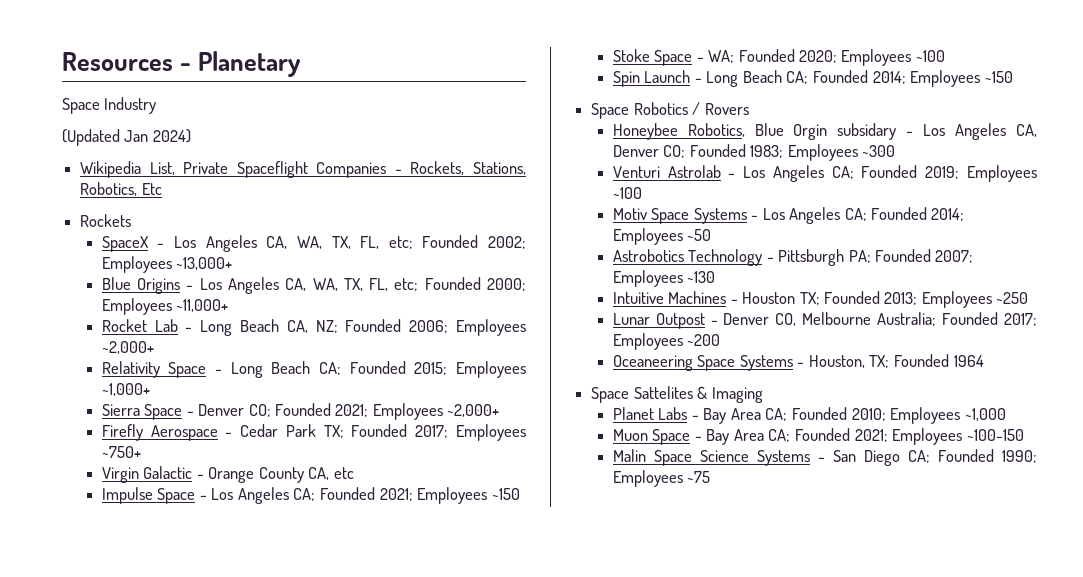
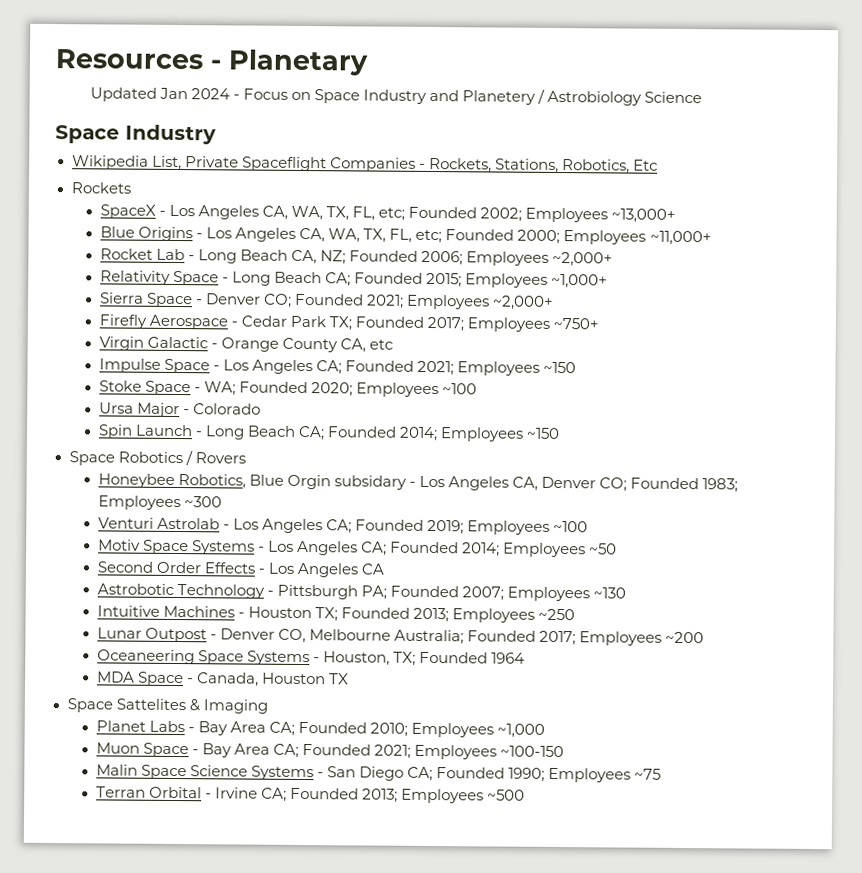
+ Updated Jan 2024 - Focus on Space Industry and Planetery / Astrobiology Science
  Space Industry
- (Updated Jan 2024)
+ Ursa Major - Colorado
- Astrobotics Technology - Pittsburgh PA; Founded 2007; Employees ~130
+ Second Order Effects - Los Angeles CA
+ Astrobotic Technology - Pittsburgh PA; Founded 2007; Employees ~130
+ MDA Space - Canada, Houston TX
+ Terran Orbital - Irvine CA; Founded 2013; Employees ~500

